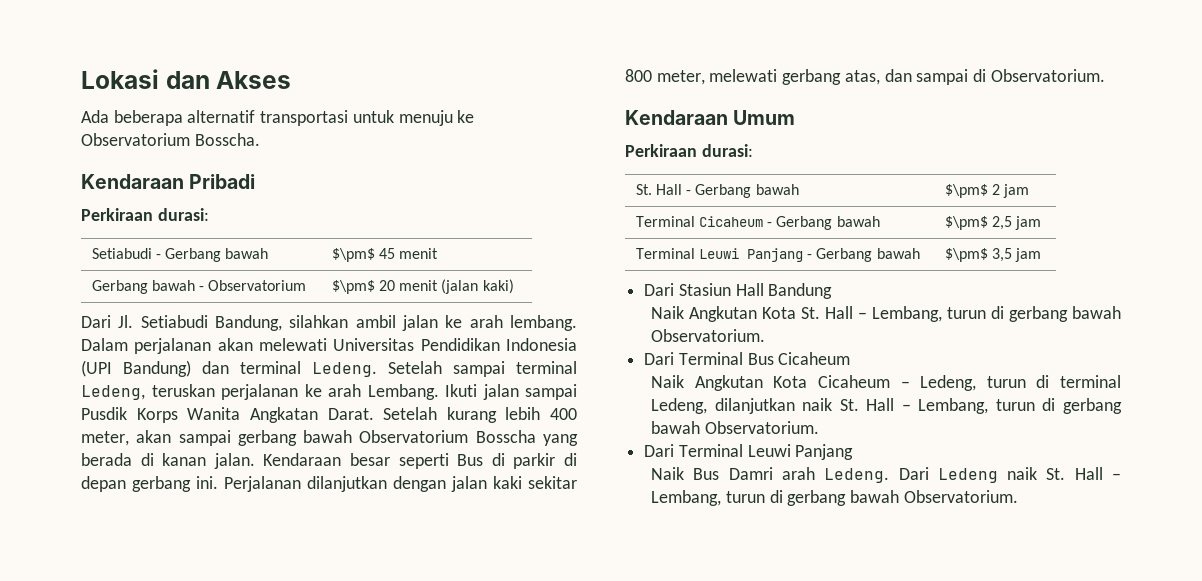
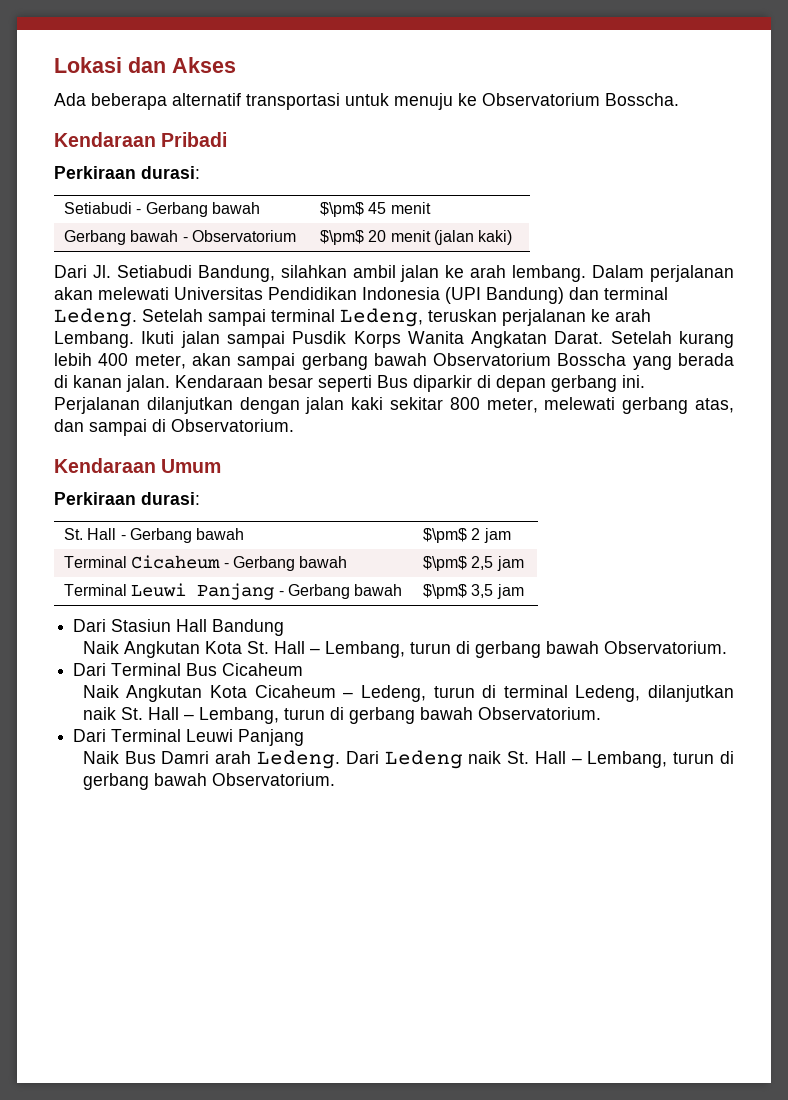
- Kendaraan besar seperti Bus di parkir di depan gerbang ini.
+ Kendaraan besar seperti Bus diparkir di depan gerbang ini.

